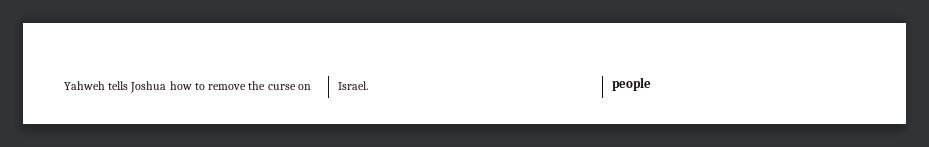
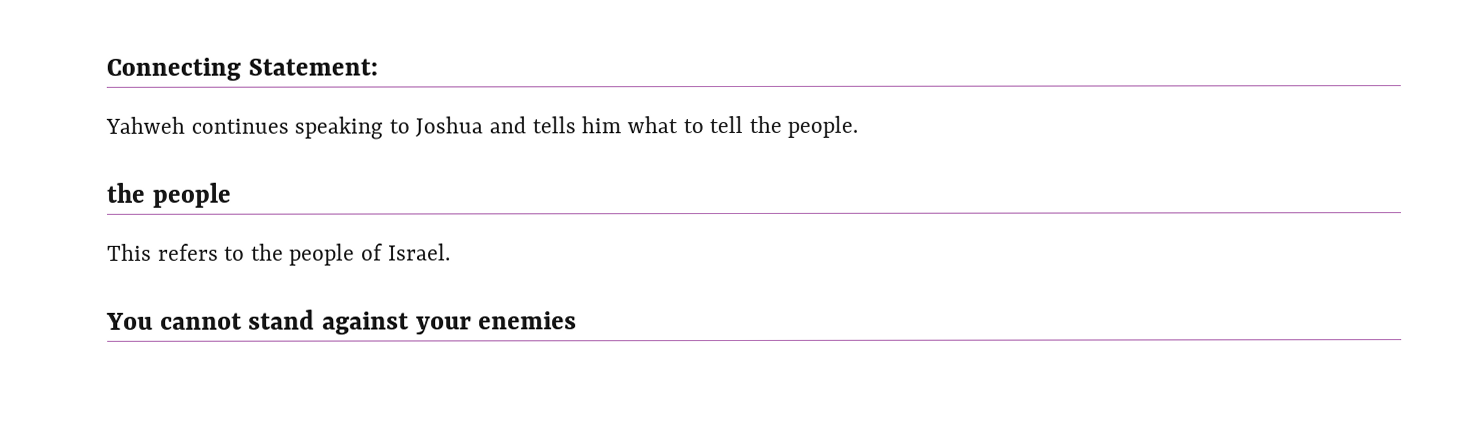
- Yahweh tells Joshua how to remove the curse on Israel.
- people
+ Connecting Statement:
+ Yahweh continues speaking to Joshua and tells him what to tell the people.
+ the people
+ This refers to the people of Israel.
+ You cannot stand against your enemies

